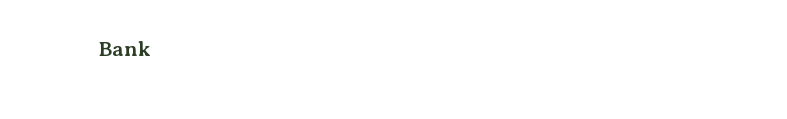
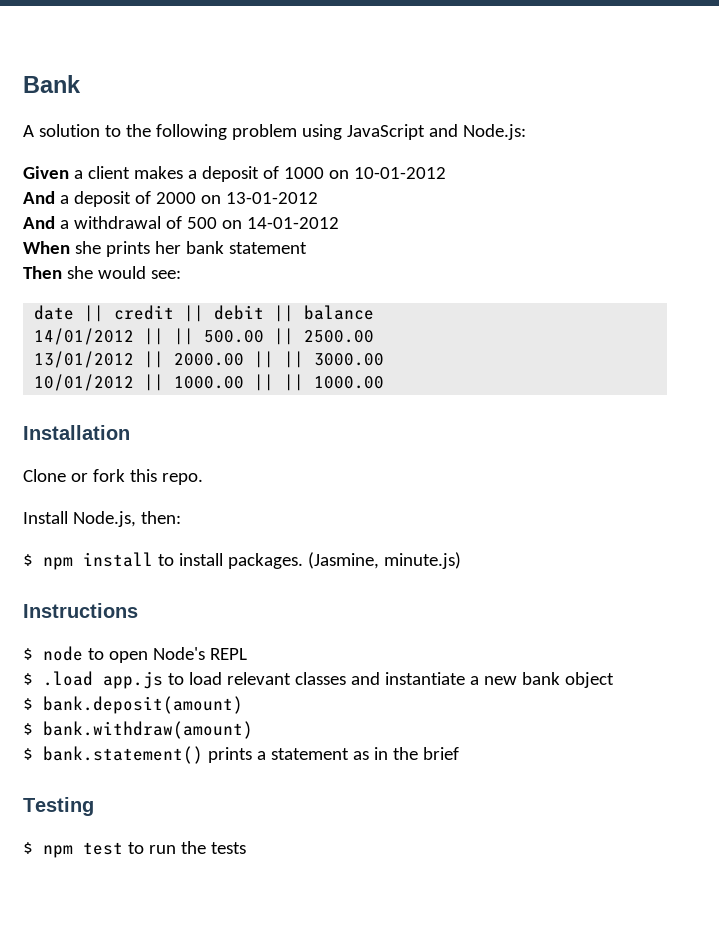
+ A solution to the following problem using JavaScript and Node.js:
+ Given a client makes a deposit of 1000 on 10-01-2012
+ And a deposit of 2000 on 13-01-2012
+ And a withdrawal of 500 on 14-01-2012
+ When she prints her bank statement
+ Then she would see:
+ date || credit || debit || balance
+ 14/01/2012 || || 500.00 || 2500.00
+ 13/01/2012 || 2000.00 || || 3000.00
+ 10/01/2012 || 1000.00 || || 1000.00
+ Installation
+ Clone or fork this repo.
+ Install Node.js, then:
+ $ npm install to install packages. (Jasmine, minute.js)
+ Instructions
+ $ node to open Node's REPL
+ $ .load app.js to load relevant classes and instantiate a new bank object
+ $ bank.deposit(amount)
+ $ bank.withdraw(amount)
+ $ bank.statement() prints a statement as in the brief
+ Testing
+ $ npm test to run the tests

